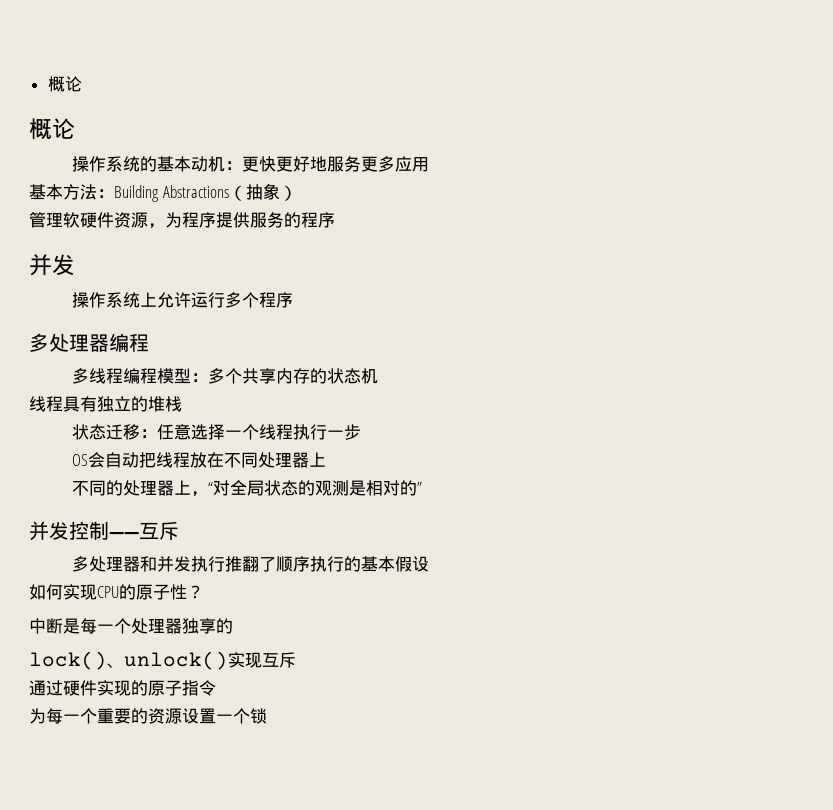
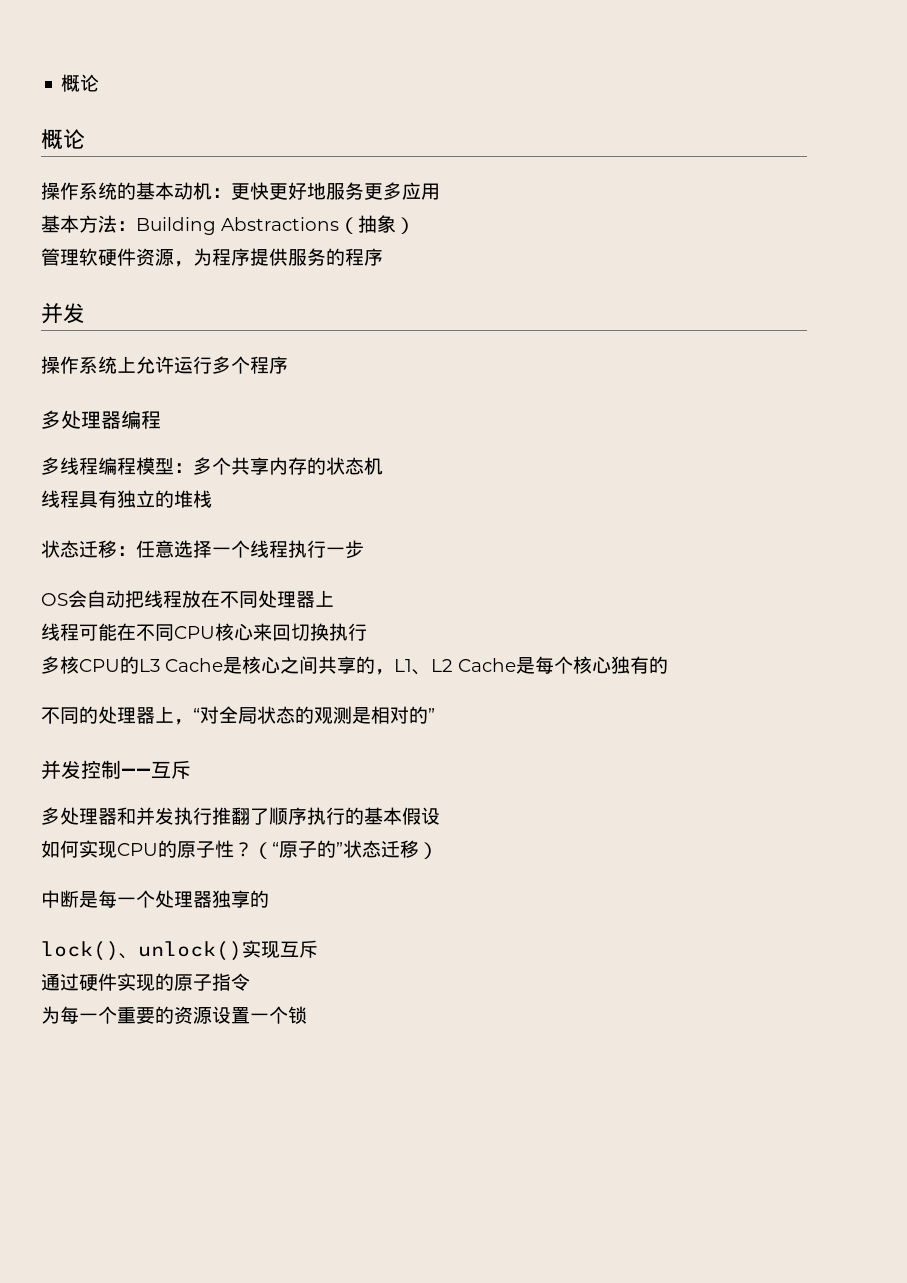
+ 线程可能在不同CPU核心来回切换执行
+ 多核CPU的L3 Cache是核心之间共享的，L1、L2 Cache是每个核心独有的
+ （“原子的”状态迁移）

